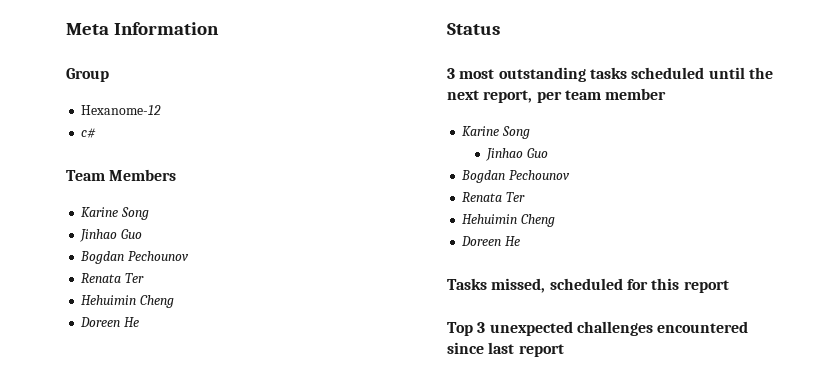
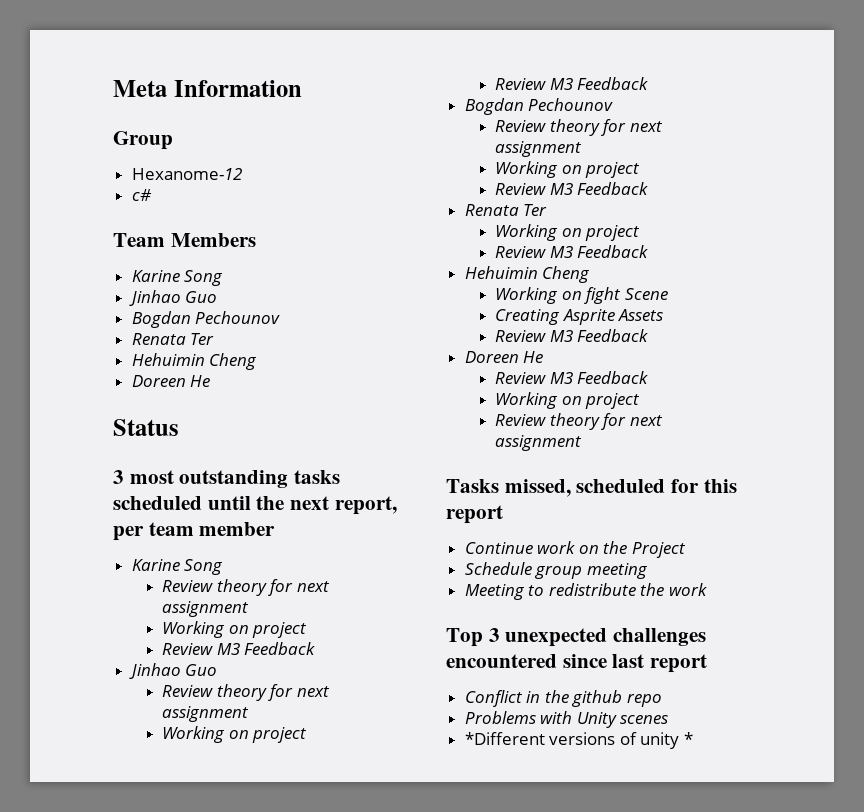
  3 most outstanding tasks scheduled until the next report, per team member
  Karine Song
+ Review theory for next assignment
+ Working on project
+ Review M3 Feedback
  Jinhao Guo
+ Review theory for next assignment
+ Working on project
+ Review M3 Feedback
  Bogdan Pechounov
+ Review theory for next assignment
+ Working on project
+ Review M3 Feedback
  Renata Ter
+ Working on project
+ Review M3 Feedback
  Hehuimin Cheng
+ Working on fight Scene
+ Creating Asprite Assets
+ Review M3 Feedback
  Doreen He
+ Review M3 Feedback
+ Working on project
+ Review theory for next assignment
+ Continue work on the Project
+ Schedule group meeting
+ Meeting to redistribute the work
+ Conflict in the github repo
+ Problems with Unity scenes
+ *Different versions of unity *

